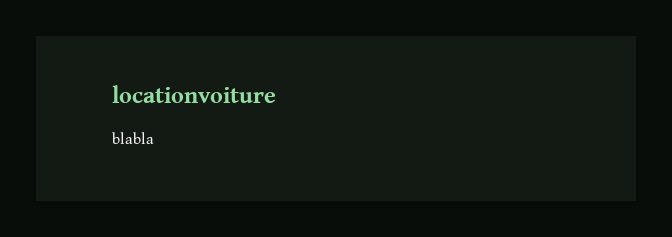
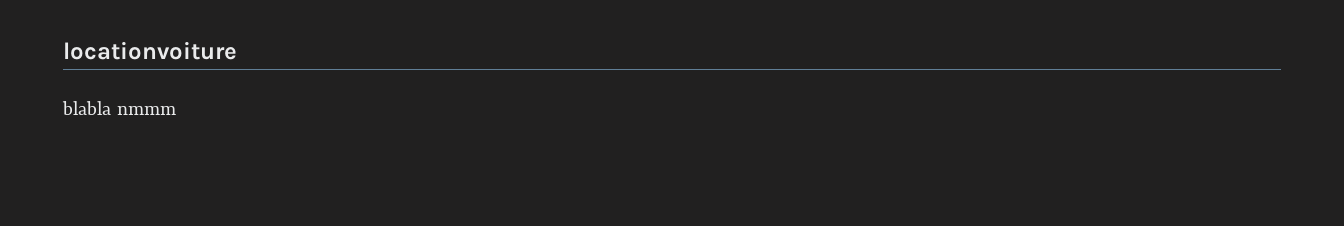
- blabla
+ blabla nmmm

